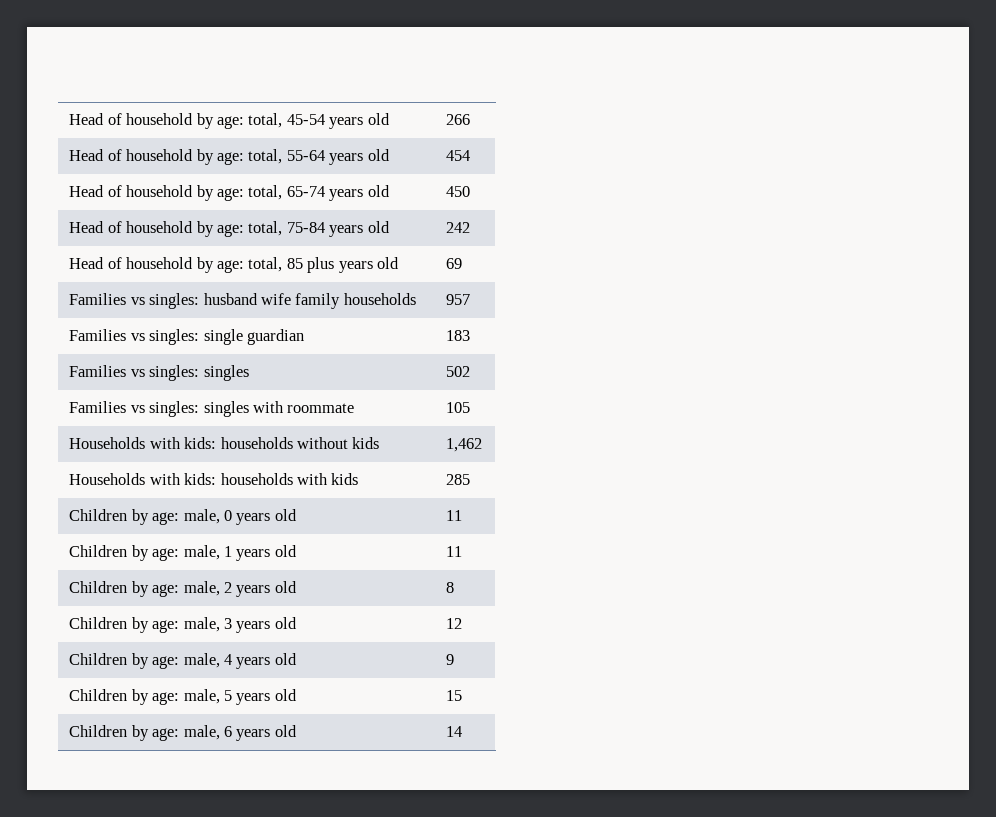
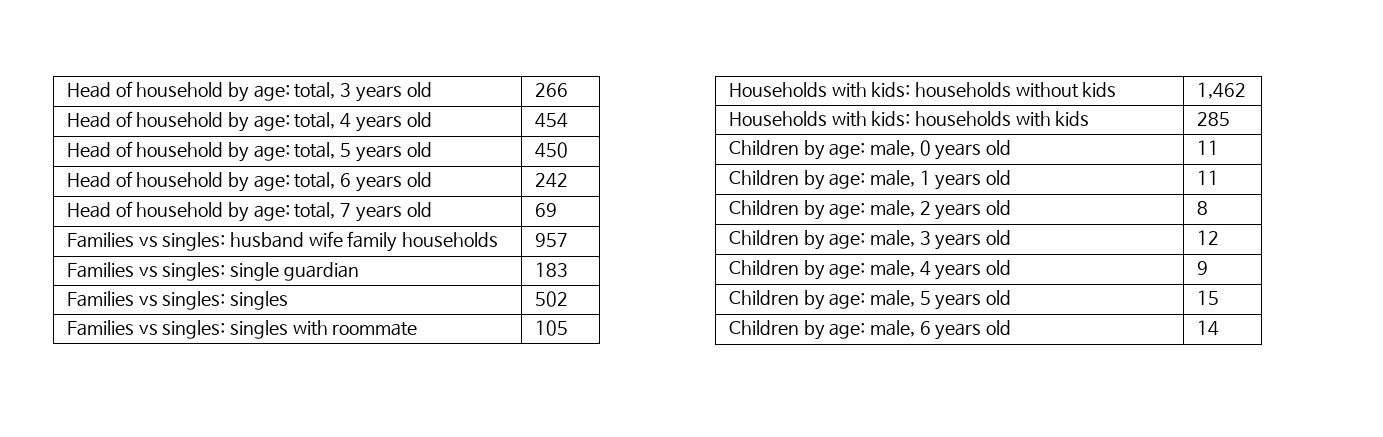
- Head of household by age: total, 45-54 years old | 266
+ Head of household by age: total, 3 years old | 266
- Head of household by age: total, 55-64 years old | 454
+ Head of household by age: total, 4 years old | 454
- Head of household by age: total, 65-74 years old | 450
+ Head of household by age: total, 5 years old | 450
- Head of household by age: total, 75-84 years old | 242
+ Head of household by age: total, 6 years old | 242
- Head of household by age: total, 85 plus years old | 69
+ Head of household by age: total, 7 years old | 69

